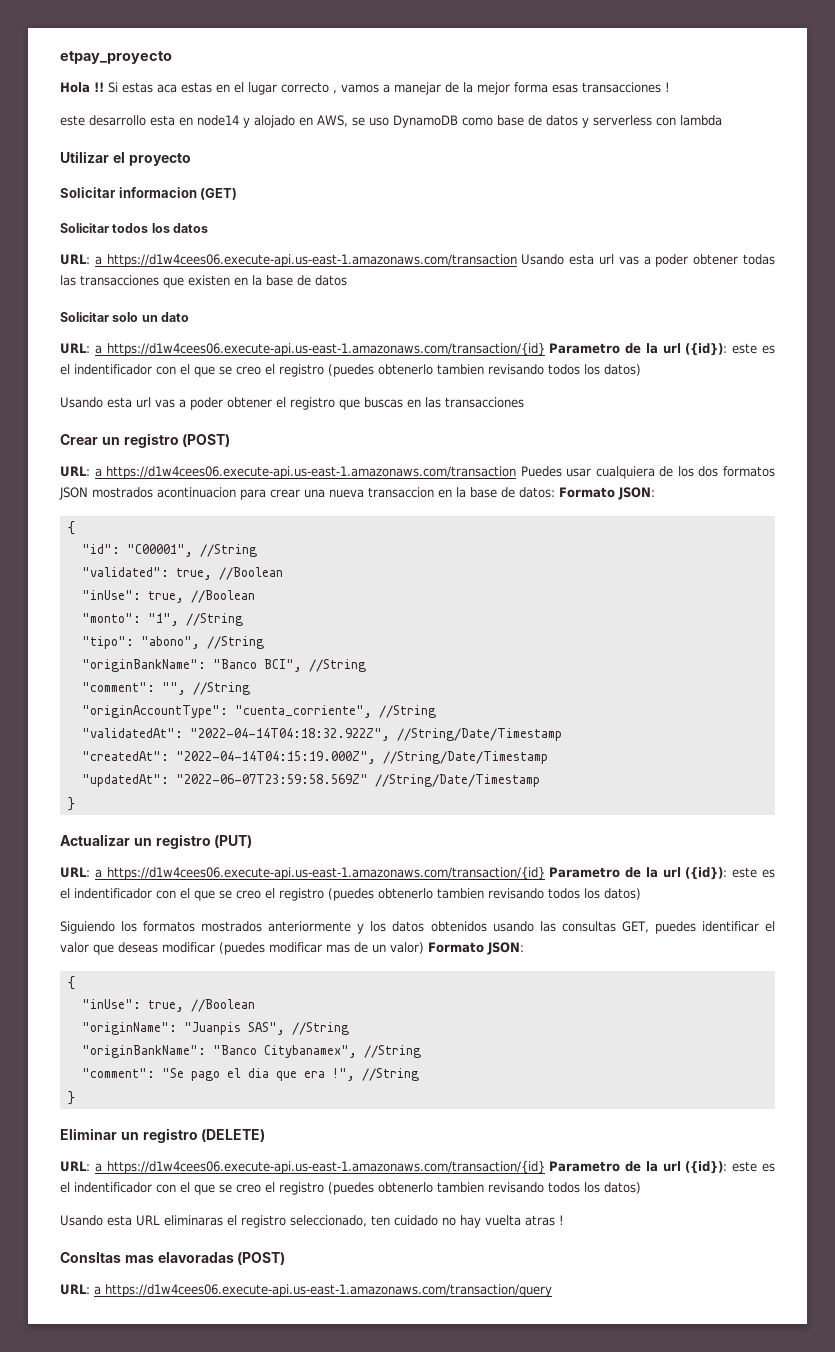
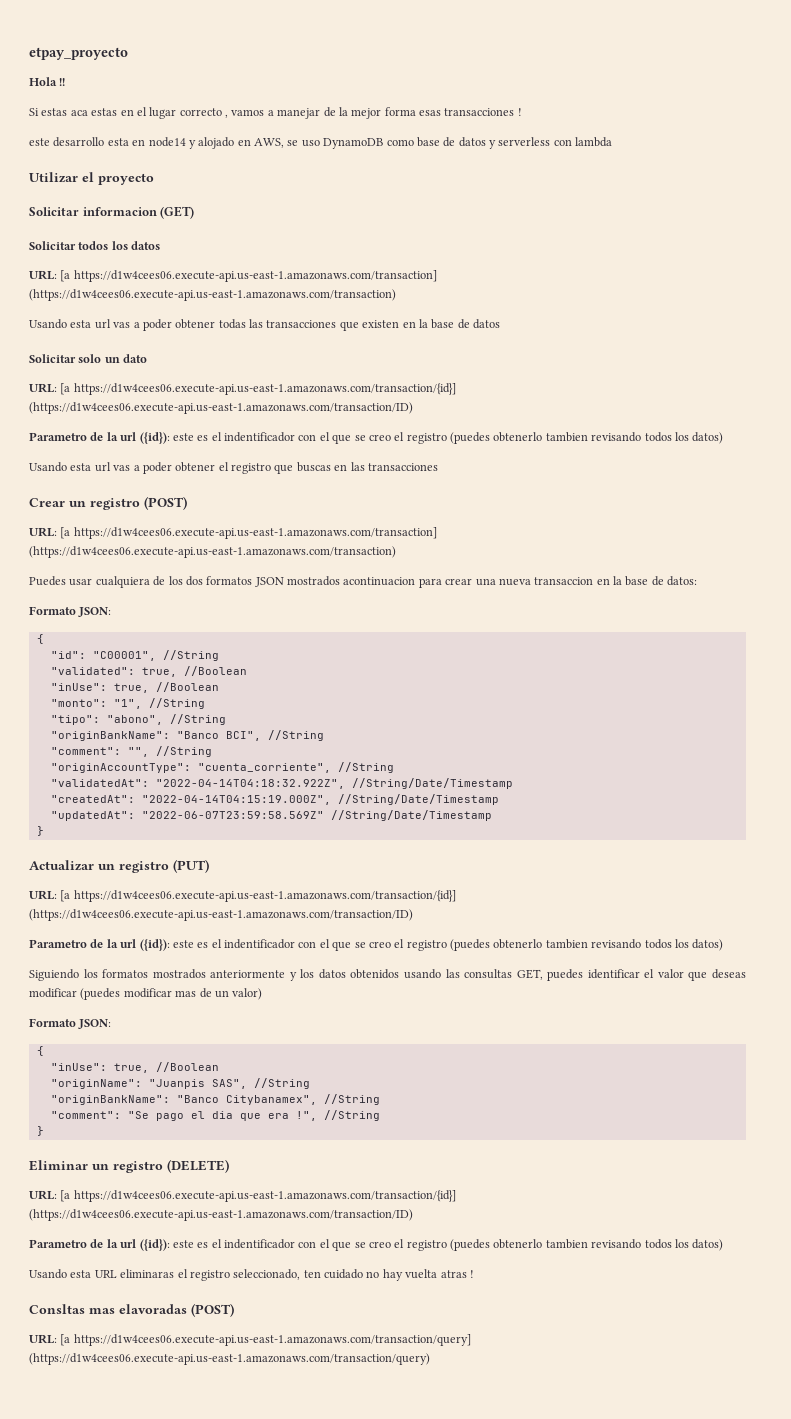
- Hola !! Si estas aca estas en el lugar correcto , vamos a manejar de la mejor forma esas transacciones !
+ Hola !!
+ Si estas aca estas en el lugar correcto , vamos a manejar de la mejor forma esas transacciones !
  Solicitar todos los datos
- URL: a https://d1w4cees06.execute-api.us-east-1.amazonaws.com/transaction Usando esta url vas a poder obtener todas las transacciones que existen en la base de datos
+ URL: [a https://d1w4cees06.execute-api.us-east-1.amazonaws.com/transaction] (https://d1w4cees06.execute-api.us-east-1.amazonaws.com/transaction)
+ Usando esta url vas a poder obtener todas las transacciones que existen en la base de datos
  Solicitar solo un dato
- URL: a https://d1w4cees06.execute-api.us-east-1.amazonaws.com/transaction/{id} Parametro de la url ({id}): este es el indentificador con el que se creo el registro (puedes obtenerlo tambien revisando todos los datos)
+ URL: [a https://d1w4cees06.execute-api.us-east-1.amazonaws.com/transaction/{id}] (https://d1w4cees06.execute-api.us-east-1.amazonaws.com/transaction/ID)
+ Parametro de la url ({id}): este es el indentificador con el que se creo el registro (puedes obtenerlo tambien revisando todos los datos)
  Crear un registro (POST)
- URL: a https://d1w4cees06.execute-api.us-east-1.amazonaws.com/transaction Puedes usar cualquiera de los dos formatos JSON mostrados acontinuacion para crear una nueva transaccion en la base de datos: Formato JSON:
+ URL: [a https://d1w4cees06.execute-api.us-east-1.amazonaws.com/transaction] (https://d1w4cees06.execute-api.us-east-1.amazonaws.com/transaction)
+ Puedes usar cualquiera de los dos formatos JSON mostrados acontinuacion para crear una nueva transaccion en la base de datos:
+ Formato JSON:
  Actualizar un registro (PUT)
- URL: a https://d1w4cees06.execute-api.us-east-1.amazonaws.com/transaction/{id} Parametro de la url ({id}): este es el indentificador con el que se creo el registro (puedes obtenerlo tambien revisando todos los datos)
+ URL: [a https://d1w4cees06.execute-api.us-east-1.amazonaws.com/transaction/{id}] (https://d1w4cees06.execute-api.us-east-1.amazonaws.com/transaction/ID)
+ Parametro de la url ({id}): este es el indentificador con el que se creo el registro (puedes obtenerlo tambien revisando todos los datos)
- Siguiendo los formatos mostrados anteriormente y los datos obtenidos usando las consultas GET, puedes identificar el valor que deseas modificar (puedes modificar mas de un valor) Formato JSON:
+ Siguiendo los formatos mostrados anteriormente y los datos obtenidos usando las consultas GET, puedes identificar el valor que deseas modificar (puedes modificar mas de un valor)
+ Formato JSON:
  Eliminar un registro (DELETE)
- URL: a https://d1w4cees06.execute-api.us-east-1.amazonaws.com/transaction/{id} Parametro de la url ({id}): este es el indentificador con el que se creo el registro (puedes obtenerlo tambien revisando todos los datos)
+ URL: [a https://d1w4cees06.execute-api.us-east-1.amazonaws.com/transaction/{id}] (https://d1w4cees06.execute-api.us-east-1.amazonaws.com/transaction/ID)
+ Parametro de la url ({id}): este es el indentificador con el que se creo el registro (puedes obtenerlo tambien revisando todos los datos)
- URL: a https://d1w4cees06.execute-api.us-east-1.amazonaws.com/transaction/query
+ URL: [a https://d1w4cees06.execute-api.us-east-1.amazonaws.com/transaction/query] (https://d1w4cees06.execute-api.us-east-1.amazonaws.com/transaction/query)

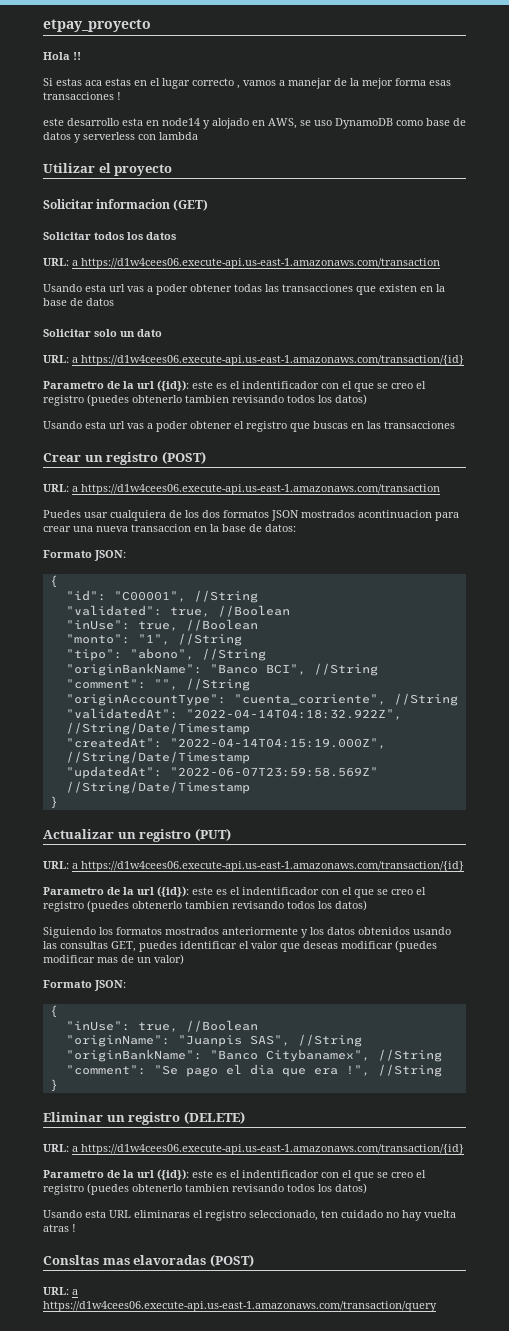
  Solicitar todos los datos
- URL: [a https://d1w4cees06.execute-api.us-east-1.amazonaws.com/transaction] (https://d1w4cees06.execute-api.us-east-1.amazonaws.com/transaction)
+ URL: a https://d1w4cees06.execute-api.us-east-1.amazonaws.com/transaction
  Solicitar solo un dato
- URL: [a https://d1w4cees06.execute-api.us-east-1.amazonaws.com/transaction/{id}] (https://d1w4cees06.execute-api.us-east-1.amazonaws.com/transaction/ID)
+ URL: a https://d1w4cees06.execute-api.us-east-1.amazonaws.com/transaction/{id}
  Crear un registro (POST)
- URL: [a https://d1w4cees06.execute-api.us-east-1.amazonaws.com/transaction] (https://d1w4cees06.execute-api.us-east-1.amazonaws.com/transaction)
+ URL: a https://d1w4cees06.execute-api.us-east-1.amazonaws.com/transaction
  Actualizar un registro (PUT)
- URL: [a https://d1w4cees06.execute-api.us-east-1.amazonaws.com/transaction/{id}] (https://d1w4cees06.execute-api.us-east-1.amazonaws.com/transaction/ID)
+ URL: a https://d1w4cees06.execute-api.us-east-1.amazonaws.com/transaction/{id}
  Eliminar un registro (DELETE)
- URL: [a https://d1w4cees06.execute-api.us-east-1.amazonaws.com/transaction/{id}] (https://d1w4cees06.execute-api.us-east-1.amazonaws.com/transaction/ID)
+ URL: a https://d1w4cees06.execute-api.us-east-1.amazonaws.com/transaction/{id}
- URL: [a https://d1w4cees06.execute-api.us-east-1.amazonaws.com/transaction/query] (https://d1w4cees06.execute-api.us-east-1.amazonaws.com/transaction/query)
+ URL: a https://d1w4cees06.execute-api.us-east-1.amazonaws.com/transaction/query

